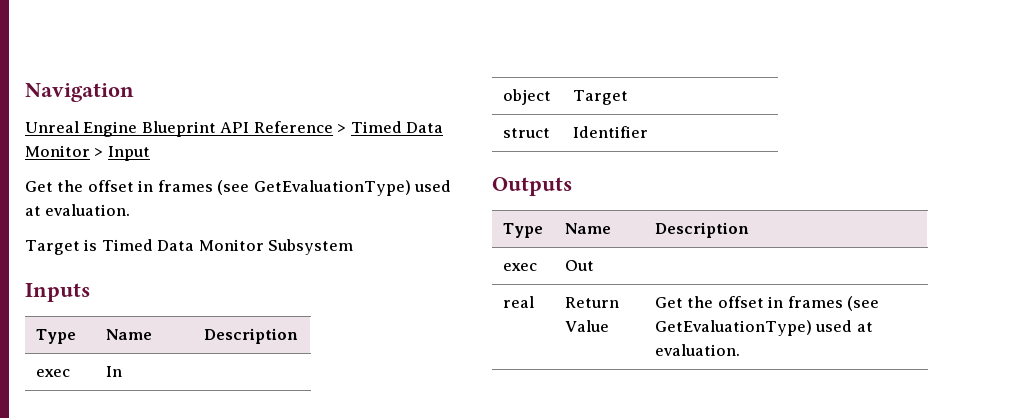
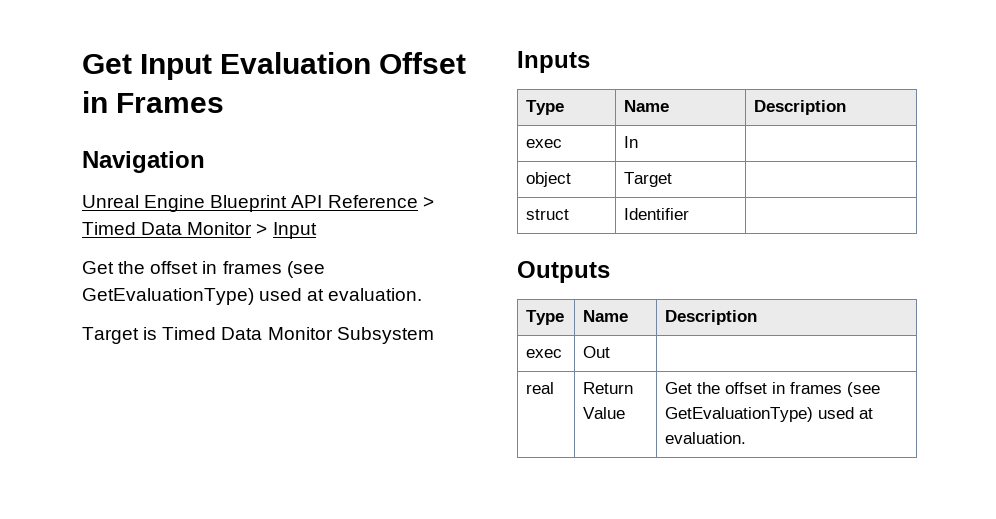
+ Get Input Evaluation Offset in Frames

